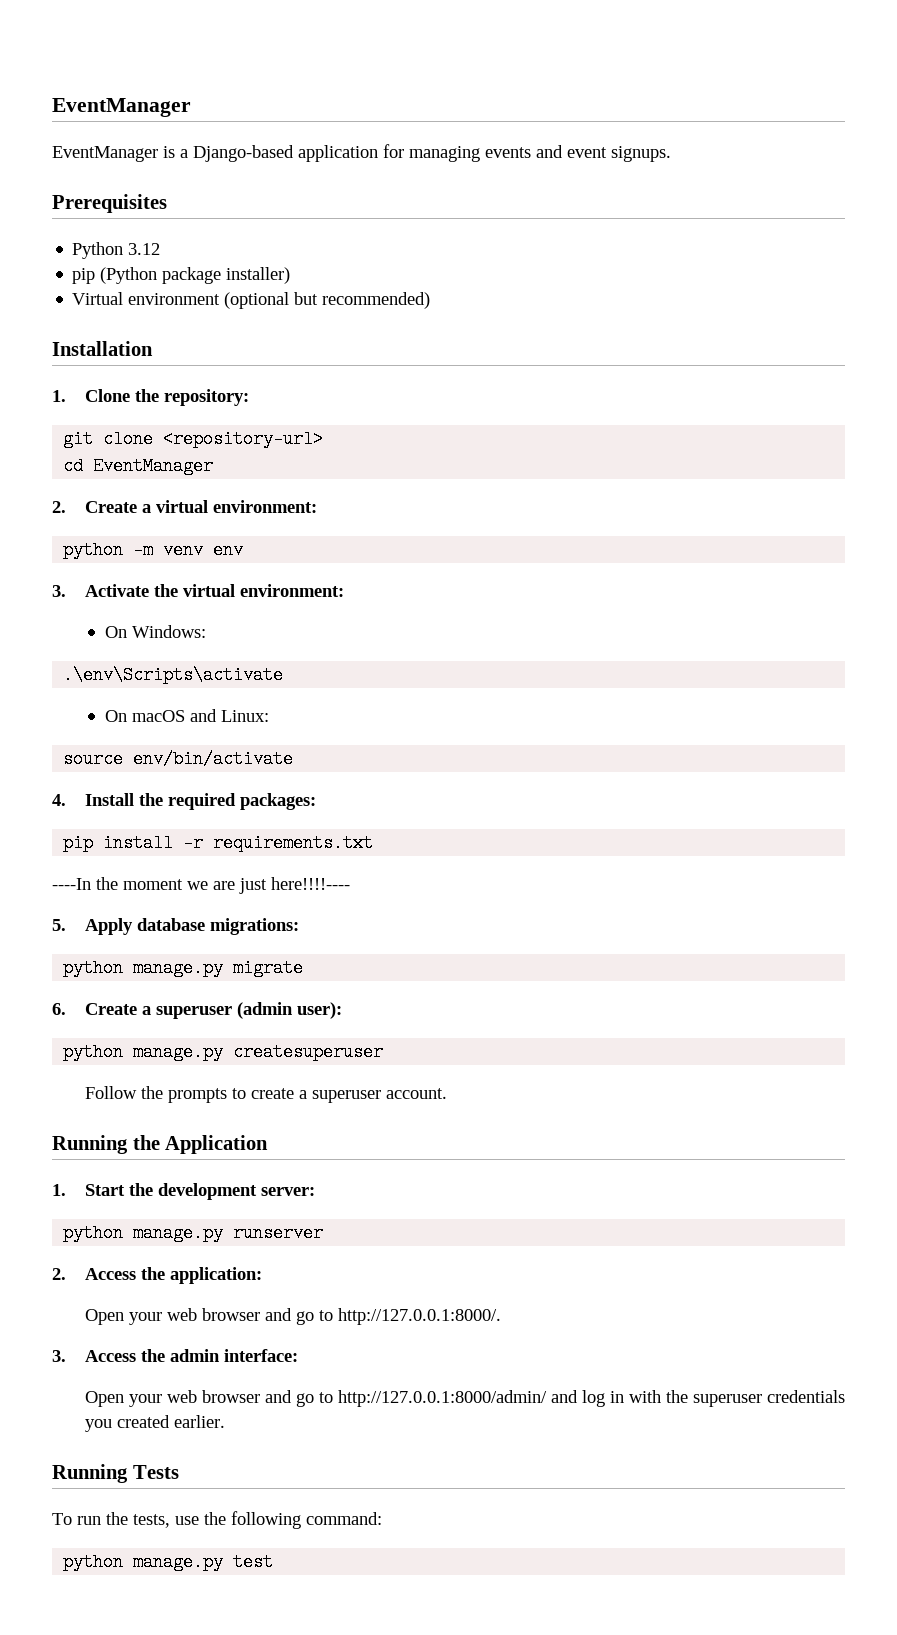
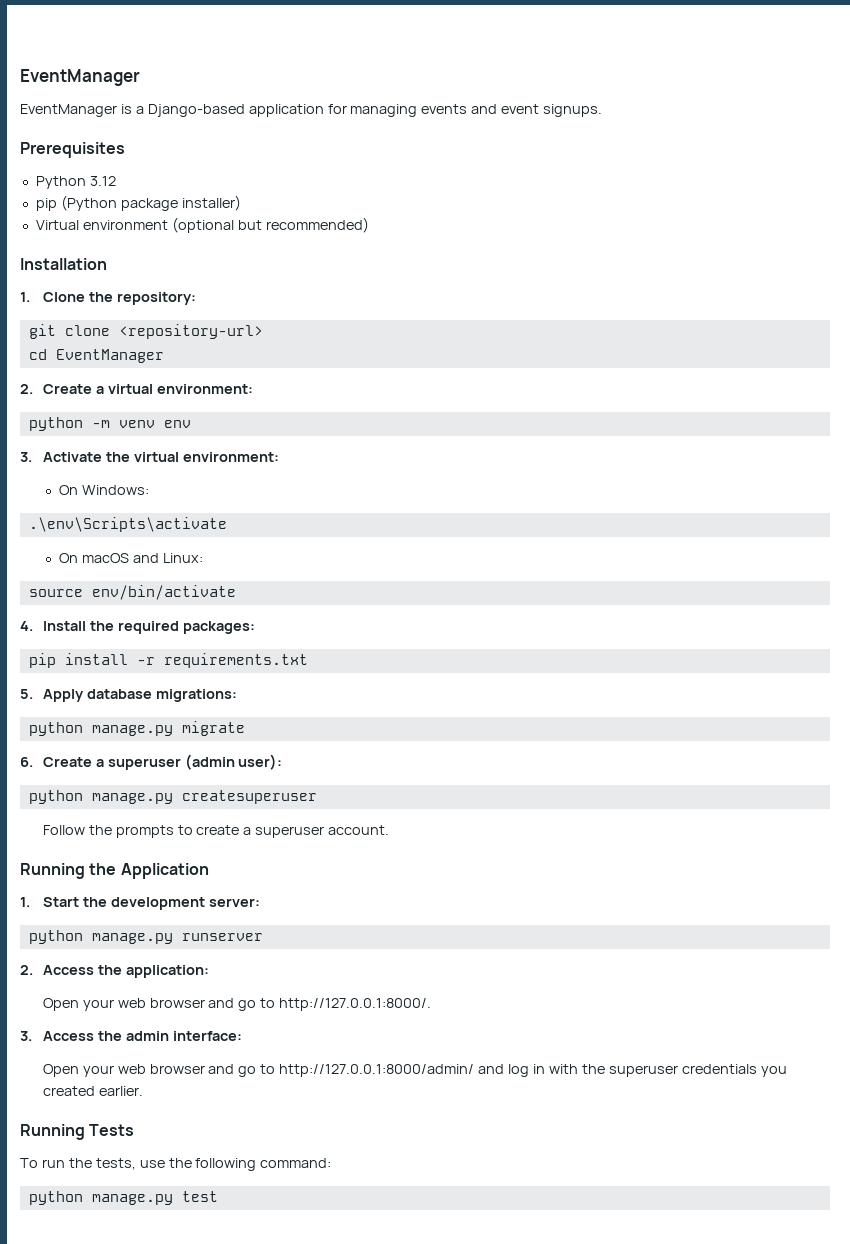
- ----In the moment we are just here!!!!----

